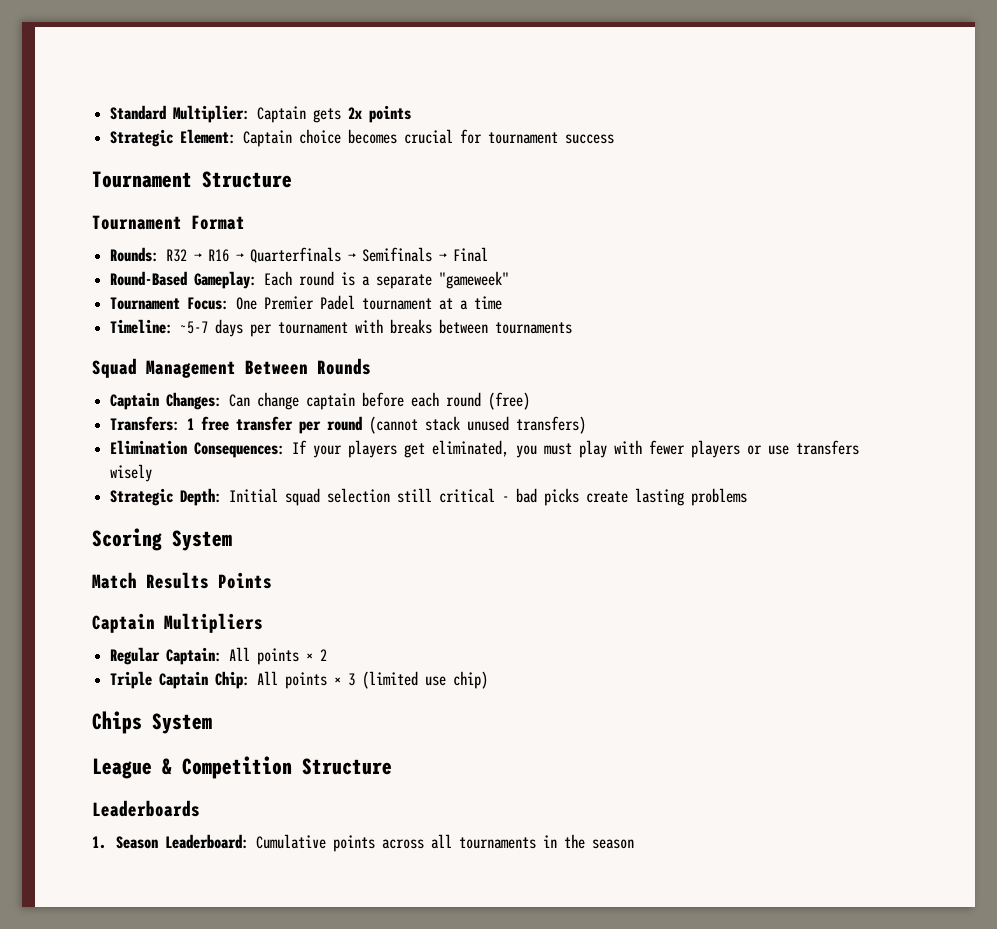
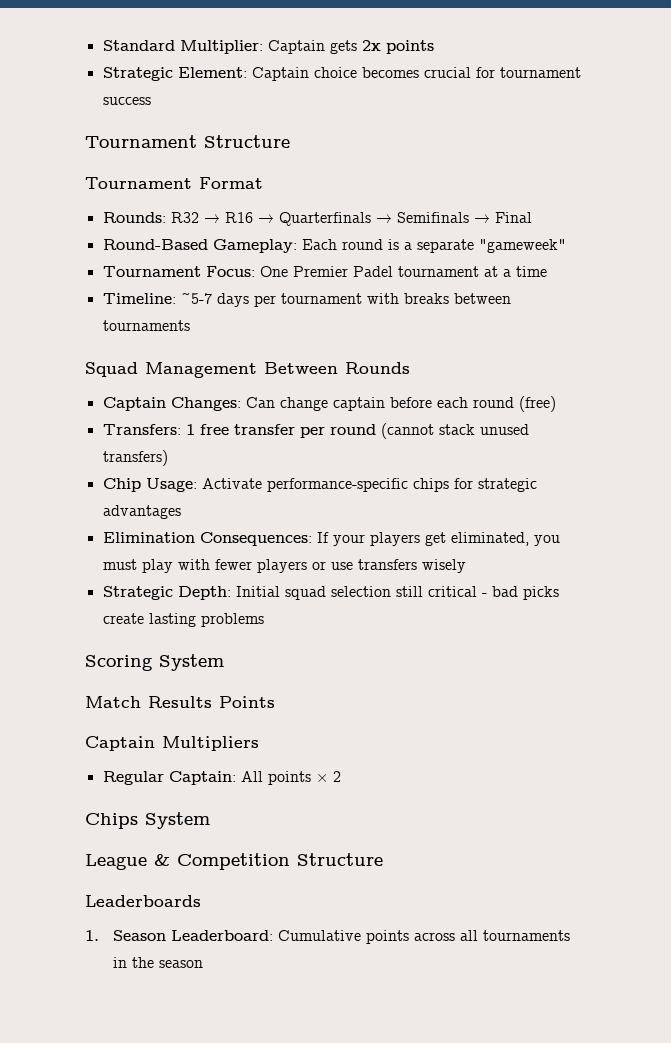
+ Chip Usage: Activate performance-specific chips for strategic advantages
- Triple Captain Chip: All points × 3 (limited use chip)

